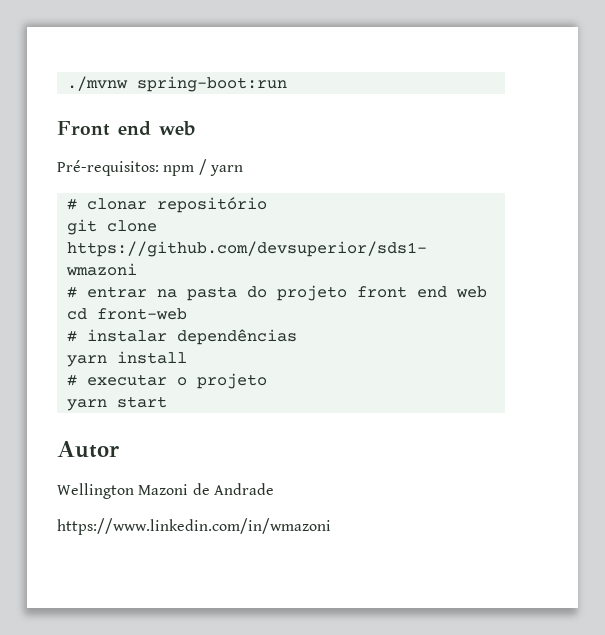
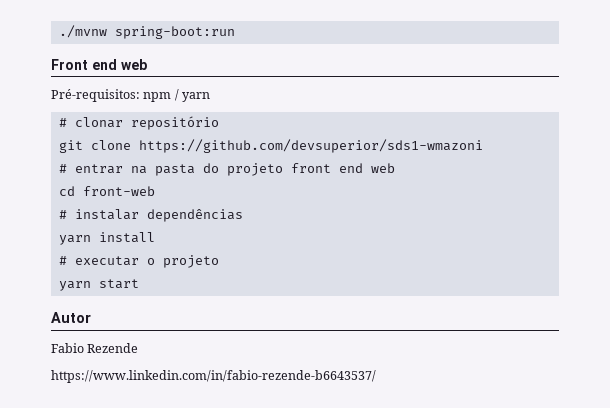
- Wellington Mazoni de Andrade
- https://www.linkedin.com/in/wmazoni
+ Fabio Rezende
+ https://www.linkedin.com/in/fabio-rezende-b6643537/

